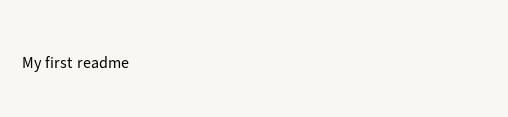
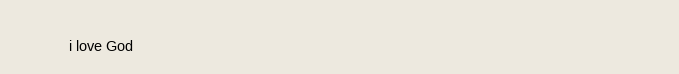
- My first readme
+ i love God

